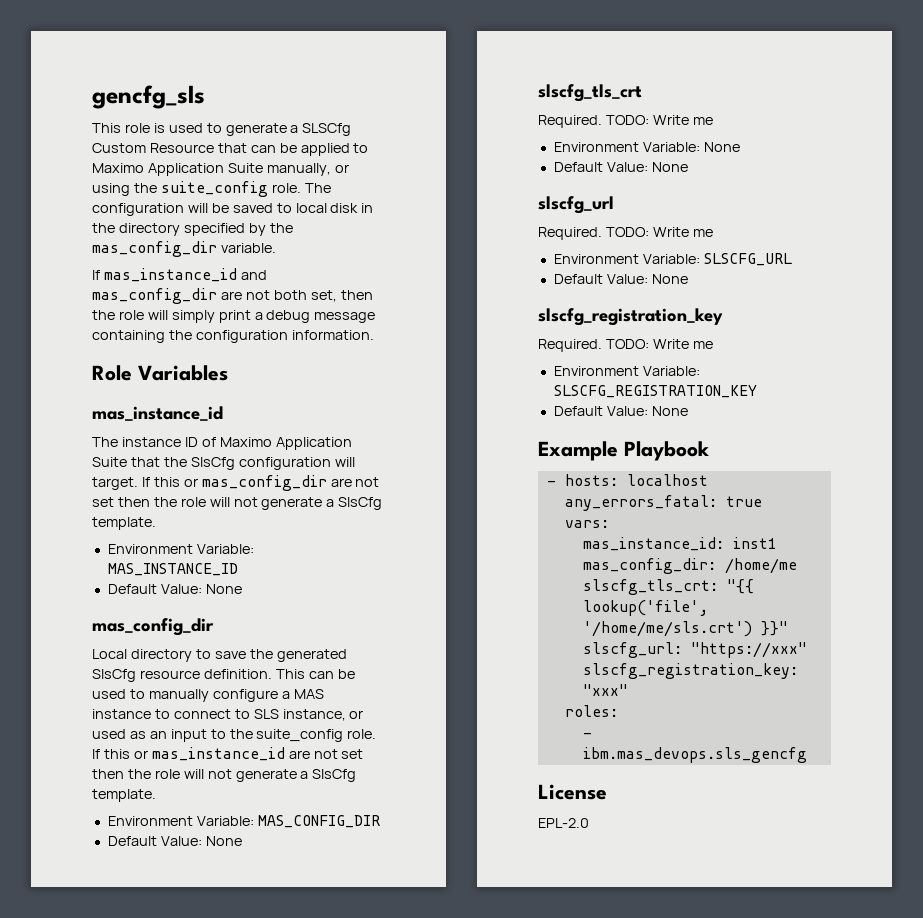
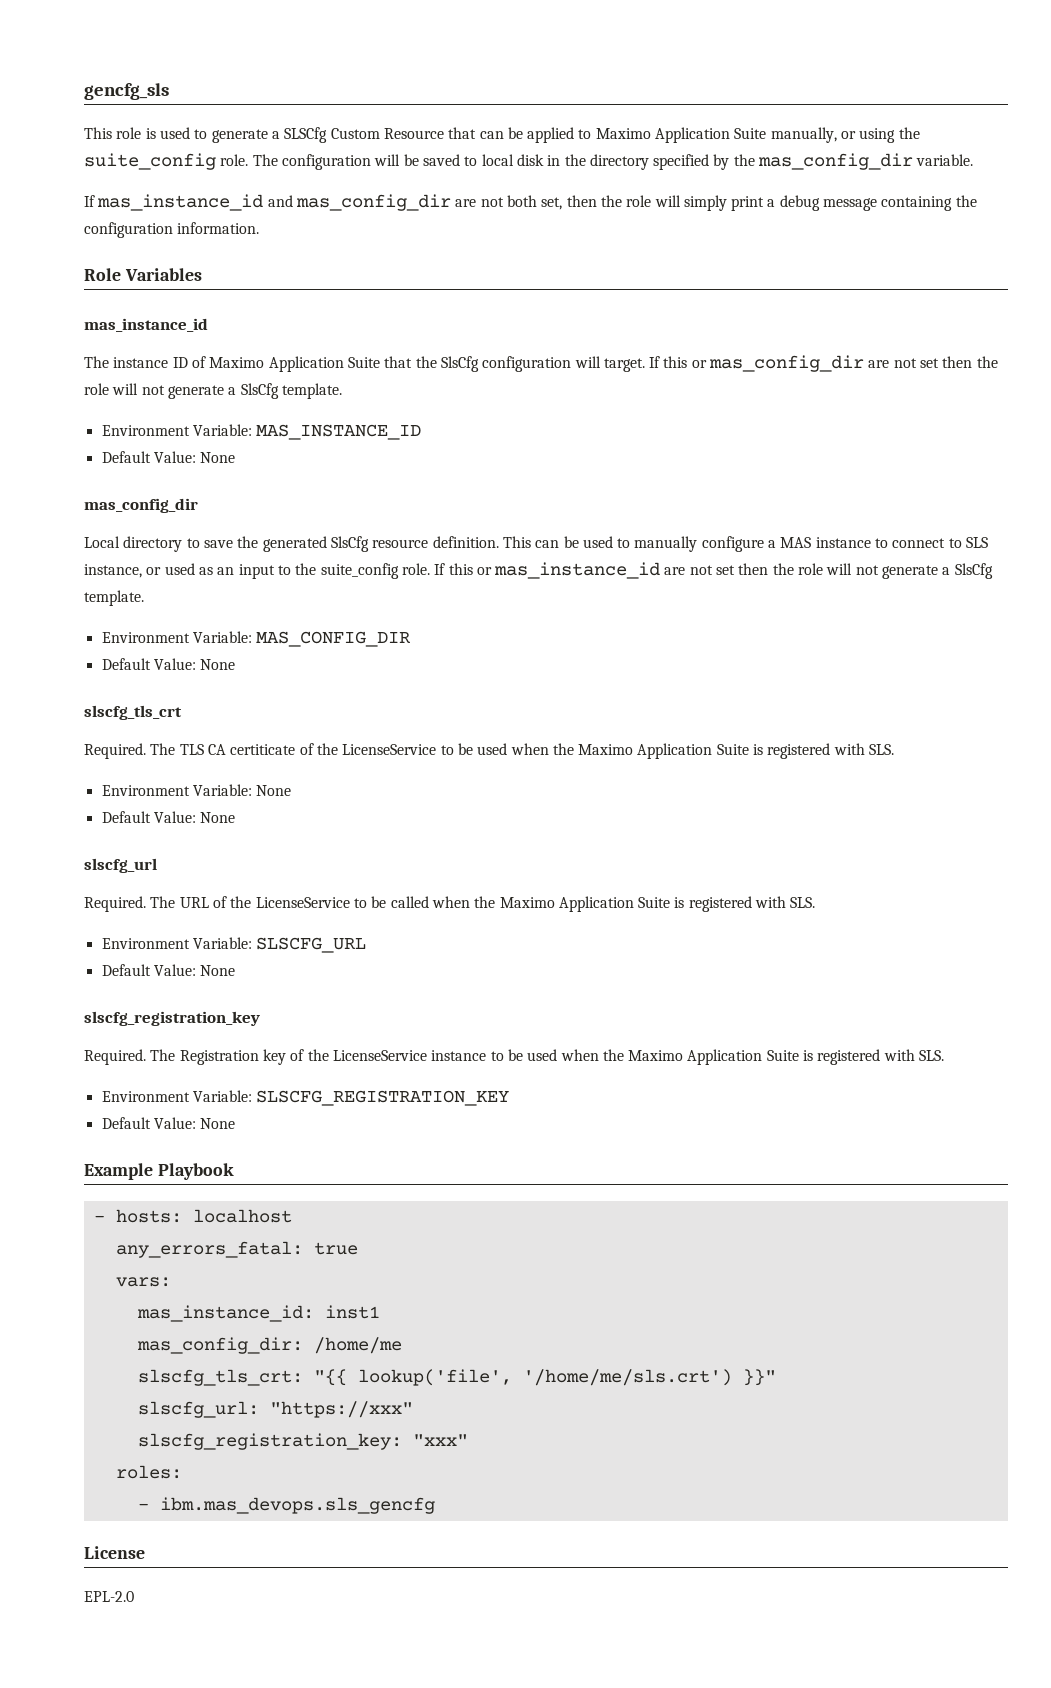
  slscfg_tls_crt
- Required. TODO: Write me
+ Required. The TLS CA certiticate of the LicenseService to be used when the Maximo Application Suite is registered with SLS.
  slscfg_url
- Required. TODO: Write me
+ Required. The URL of the LicenseService to be called when the Maximo Application Suite is registered with SLS.
  slscfg_registration_key
- Required. TODO: Write me
+ Required. The Registration key of the LicenseService instance to be used when the Maximo Application Suite is registered with SLS.

